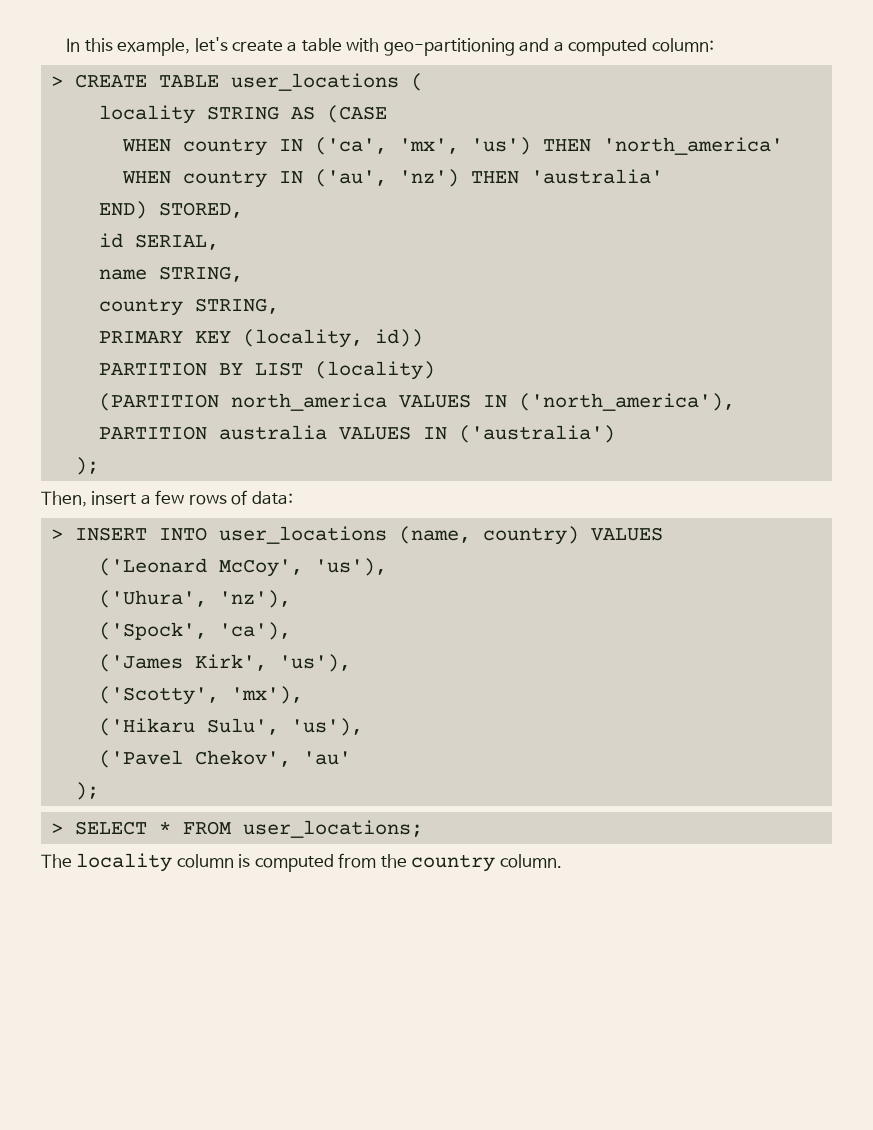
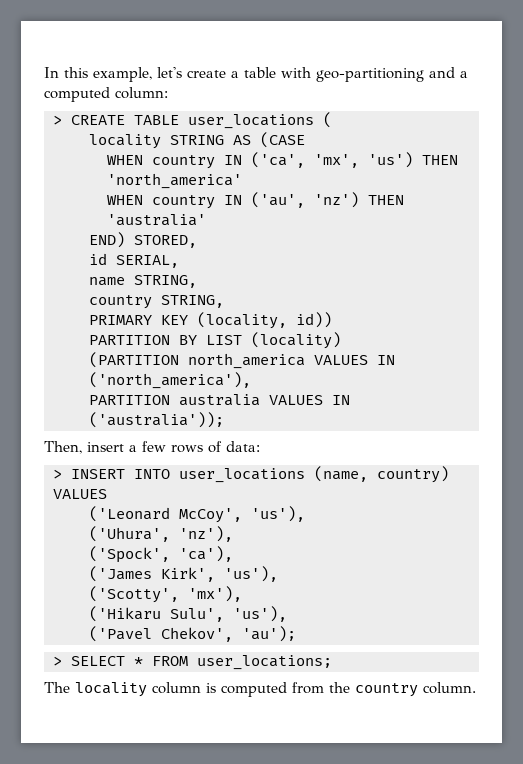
- PARTITION australia VALUES IN ('australia')
- );
+ PARTITION australia VALUES IN ('australia'));
- ('Pavel Chekov', 'au'
- );
+ ('Pavel Chekov', 'au');

